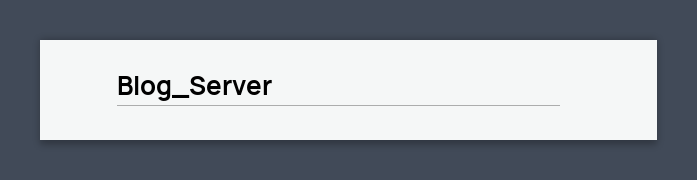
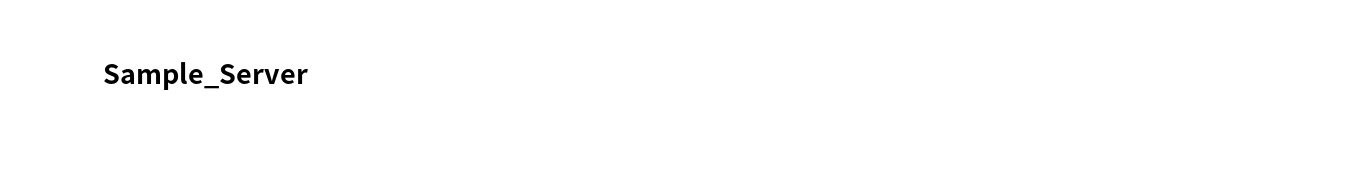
- Blog_Server
+ Sample_Server

